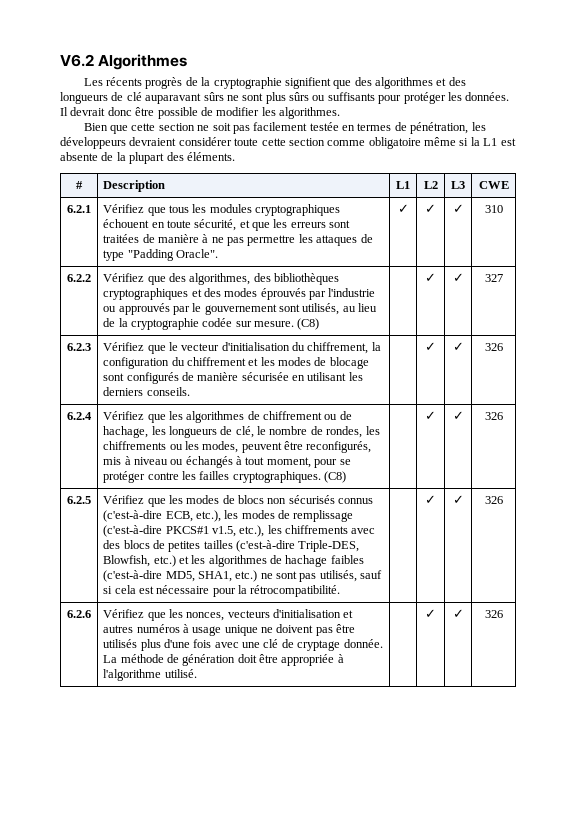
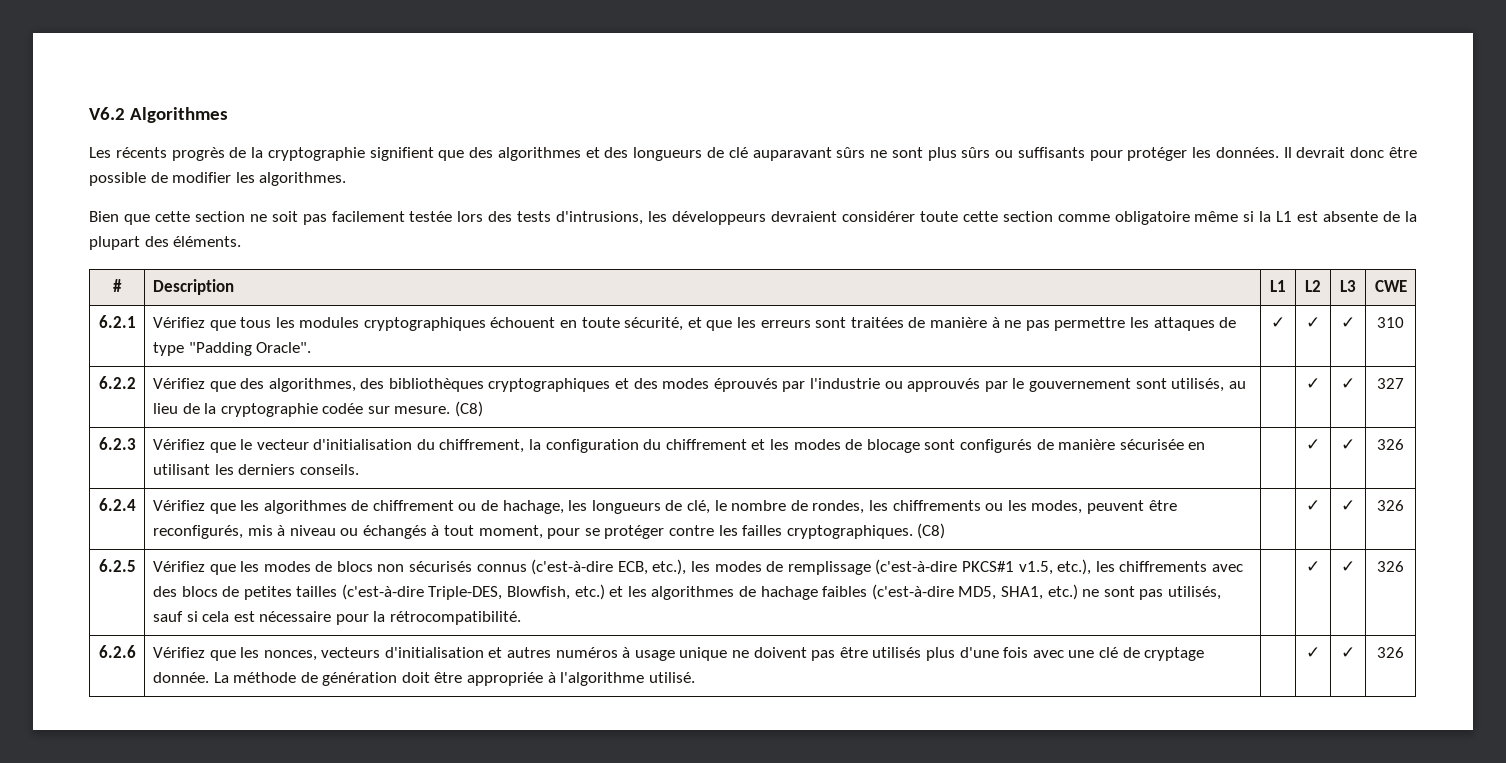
- Bien que cette section ne soit pas facilement testée en termes de pénétration, les développeurs devraient considérer toute cette section comme obligatoire même si la L1 est absente de la plupart des éléments.
+ Bien que cette section ne soit pas facilement testée lors des tests d'intrusions, les développeurs devraient considérer toute cette section comme obligatoire même si la L1 est absente de la plupart des éléments.

